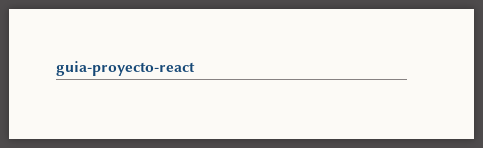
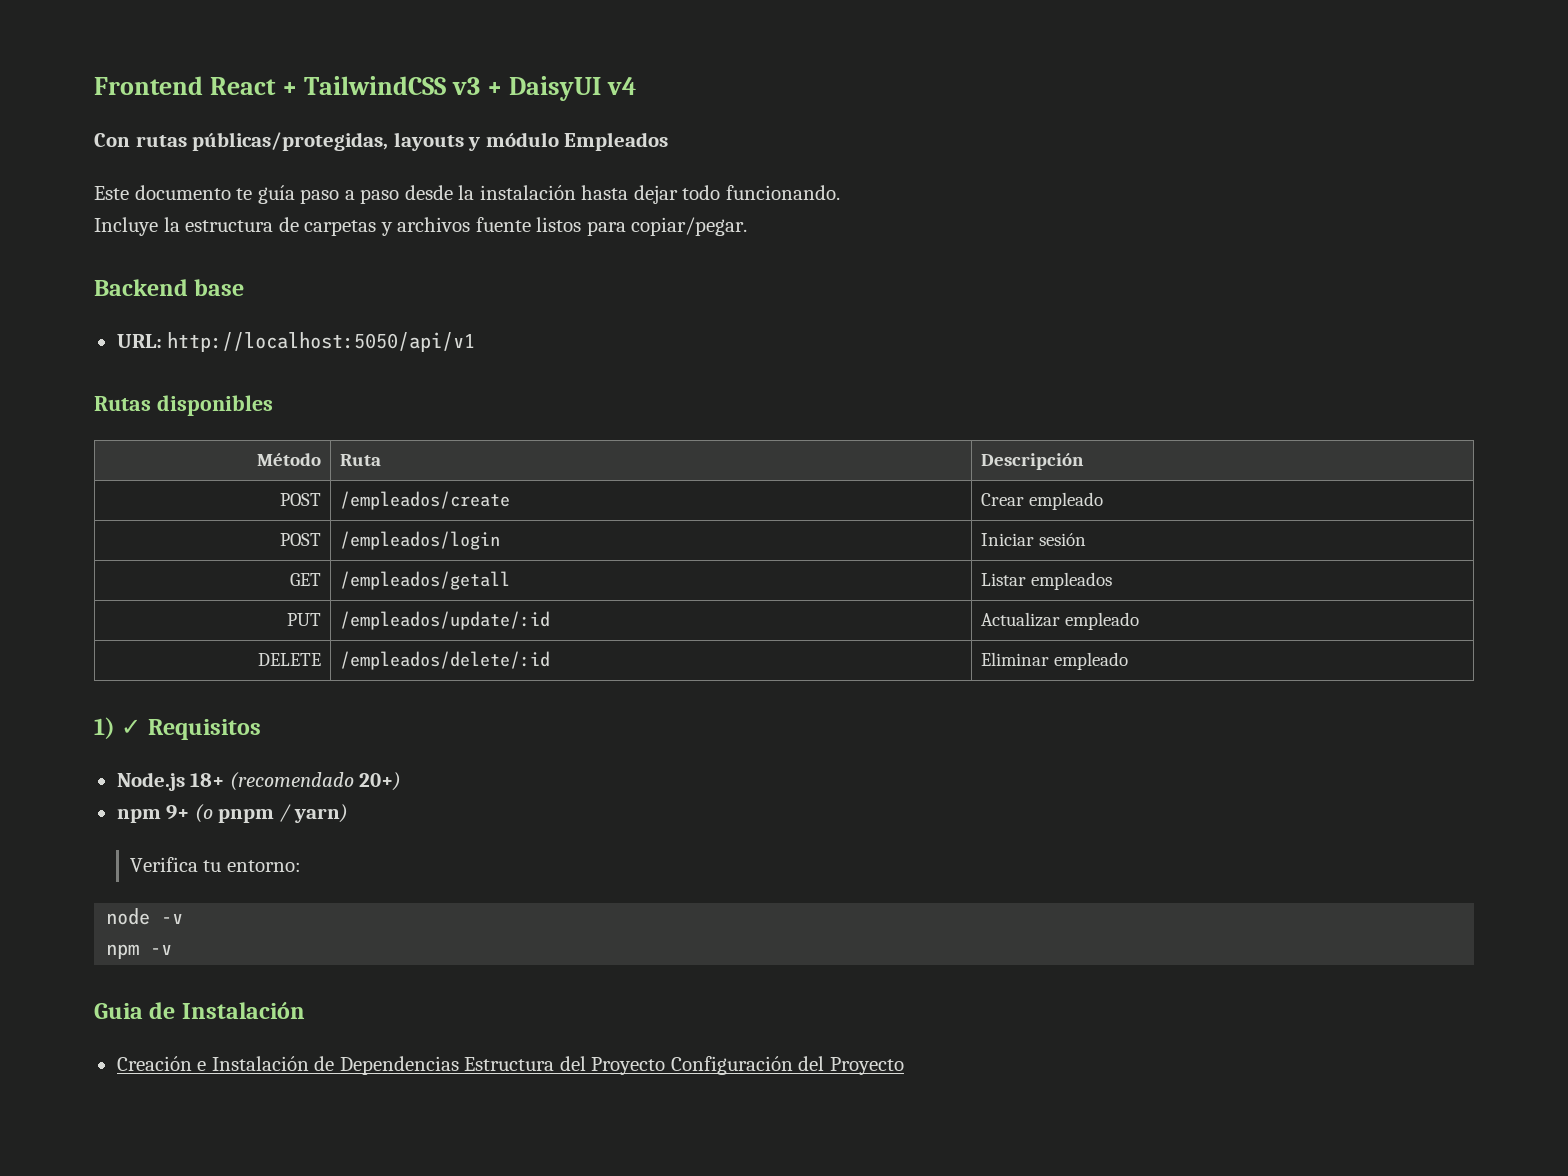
- guia-proyecto-react
+ Frontend React + TailwindCSS v3 + DaisyUI v4
+ Con rutas públicas/protegidas, layouts y módulo Empleados
+ Este documento te guía paso a paso desde la instalación hasta dejar todo funcionando.
+ Incluye la estructura de carpetas y archivos fuente listos para copiar/pegar.
+ Backend base
+ URL: http://localhost:5050/api/v1
+ Rutas disponibles
+ Método | Ruta | Descripción
+ POST | /empleados/create | Crear empleado
+ POST | /empleados/login | Iniciar sesión
+ GET | /empleados/getall | Listar empleados
+ PUT | /empleados/update/:id | Actualizar empleado
+ DELETE | /empleados/delete/:id | Eliminar empleado
+ 1) ✓ Requisitos
+ Node.js 18+ (recomendado 20+)
+ npm 9+ (o pnpm / yarn)
+ Verifica tu entorno:
+ node -v
+ npm -v
+ Guia de Instalación
+ Creación e Instalación de Dependencias Estructura del Proyecto Configuración del Proyecto

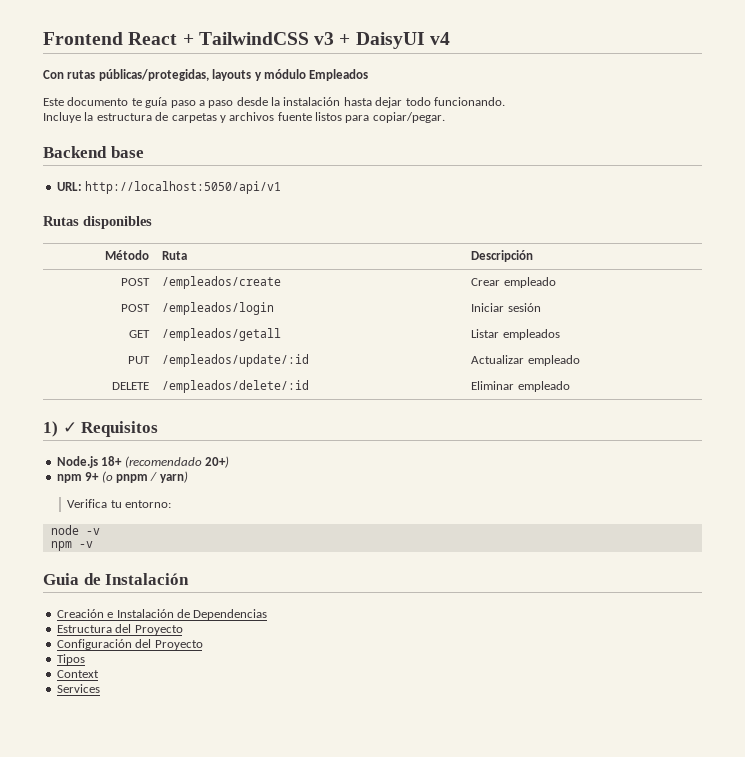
- Creación e Instalación de Dependencias Estructura del Proyecto Configuración del Proyecto
+ Creación e Instalación de Dependencias
+ Estructura del Proyecto
+ Configuración del Proyecto
+ Tipos
+ Context
+ Services

